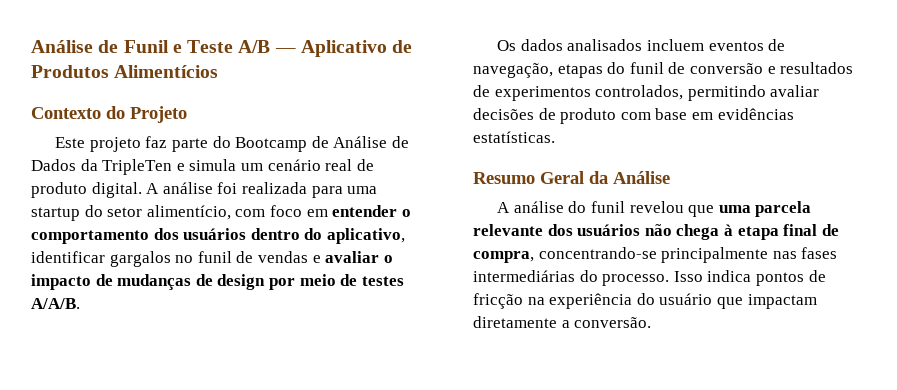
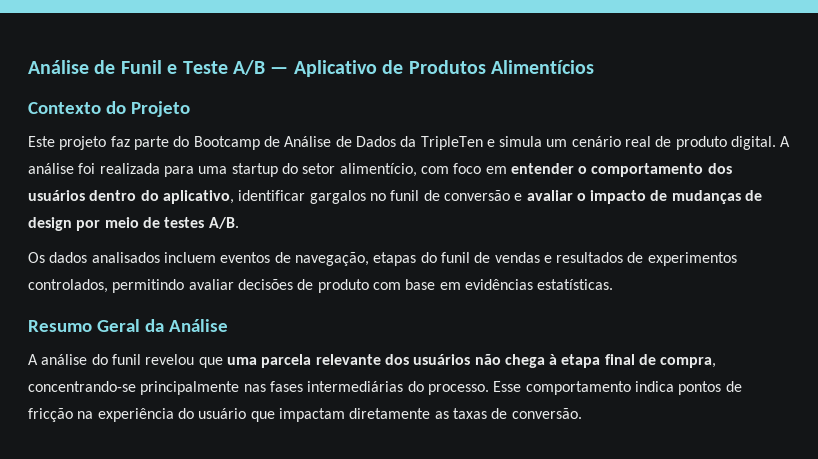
- A análise foi realizada para uma startup do setor alimentício, com foco em entender o comportamento dos usuários dentro do aplicativo, identificar gargalos no funil de vendas e avaliar o impacto de mudanças de design por meio de testes A/A/B.
+ A análise foi realizada para uma startup do setor alimentício, com foco em entender o comportamento dos usuários dentro do aplicativo, identificar gargalos no funil de conversão e avaliar o impacto de mudanças de design por meio de testes A/B.
- Os dados analisados incluem eventos de navegação, etapas do funil de conversão e resultados de experimentos controlados, permitindo avaliar decisões de produto com base em evidências estatísticas.
+ Os dados analisados incluem eventos de navegação, etapas do funil de vendas e resultados de experimentos controlados, permitindo avaliar decisões de produto com base em evidências estatísticas.
- Isso indica pontos de fricção na experiência do usuário que impactam diretamente a conversão.
+ Esse comportamento indica pontos de fricção na experiência do usuário que impactam diretamente as taxas de conversão.

